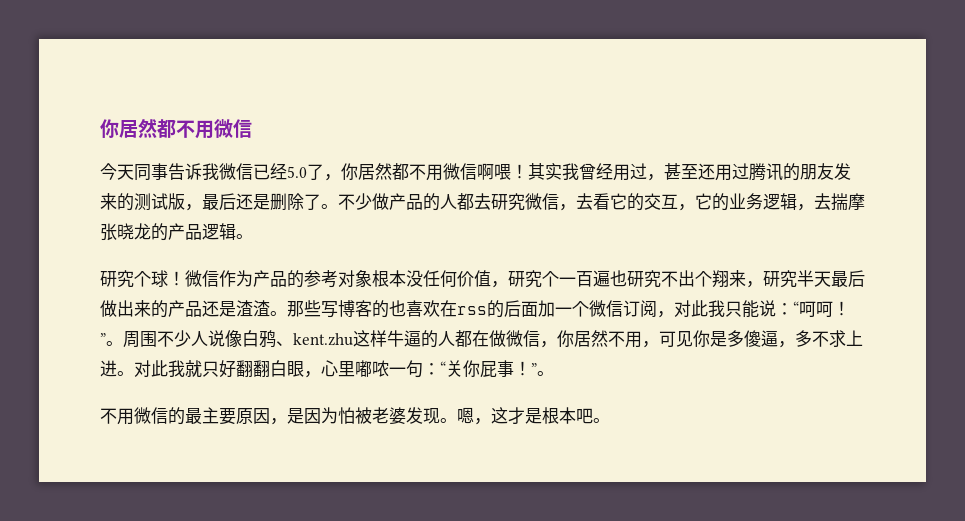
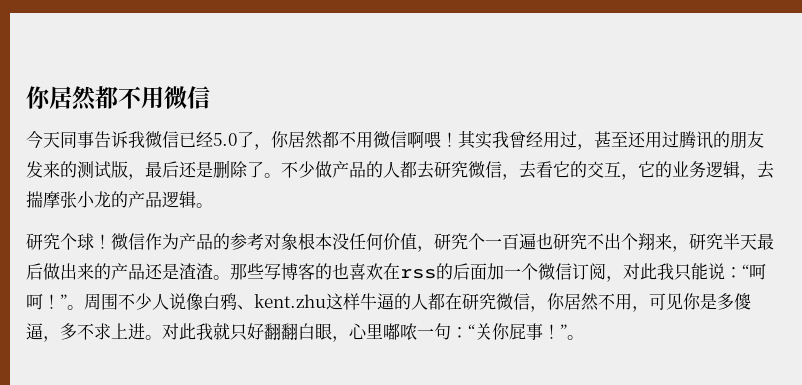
- 不少做产品的人都去研究微信，去看它的交互，它的业务逻辑，去揣摩张晓龙的产品逻辑。
+ 不少做产品的人都去研究微信，去看它的交互，它的业务逻辑，去揣摩张小龙的产品逻辑。
- 周围不少人说像白鸦、kent.zhu这样牛逼的人都在做微信，你居然不用，可见你是多傻逼，多不求上进。
+ 周围不少人说像白鸦、kent.zhu这样牛逼的人都在研究微信，你居然不用，可见你是多傻逼，多不求上进。
- 不用微信的最主要原因，是因为怕被老婆发现。嗯，这才是根本吧。

